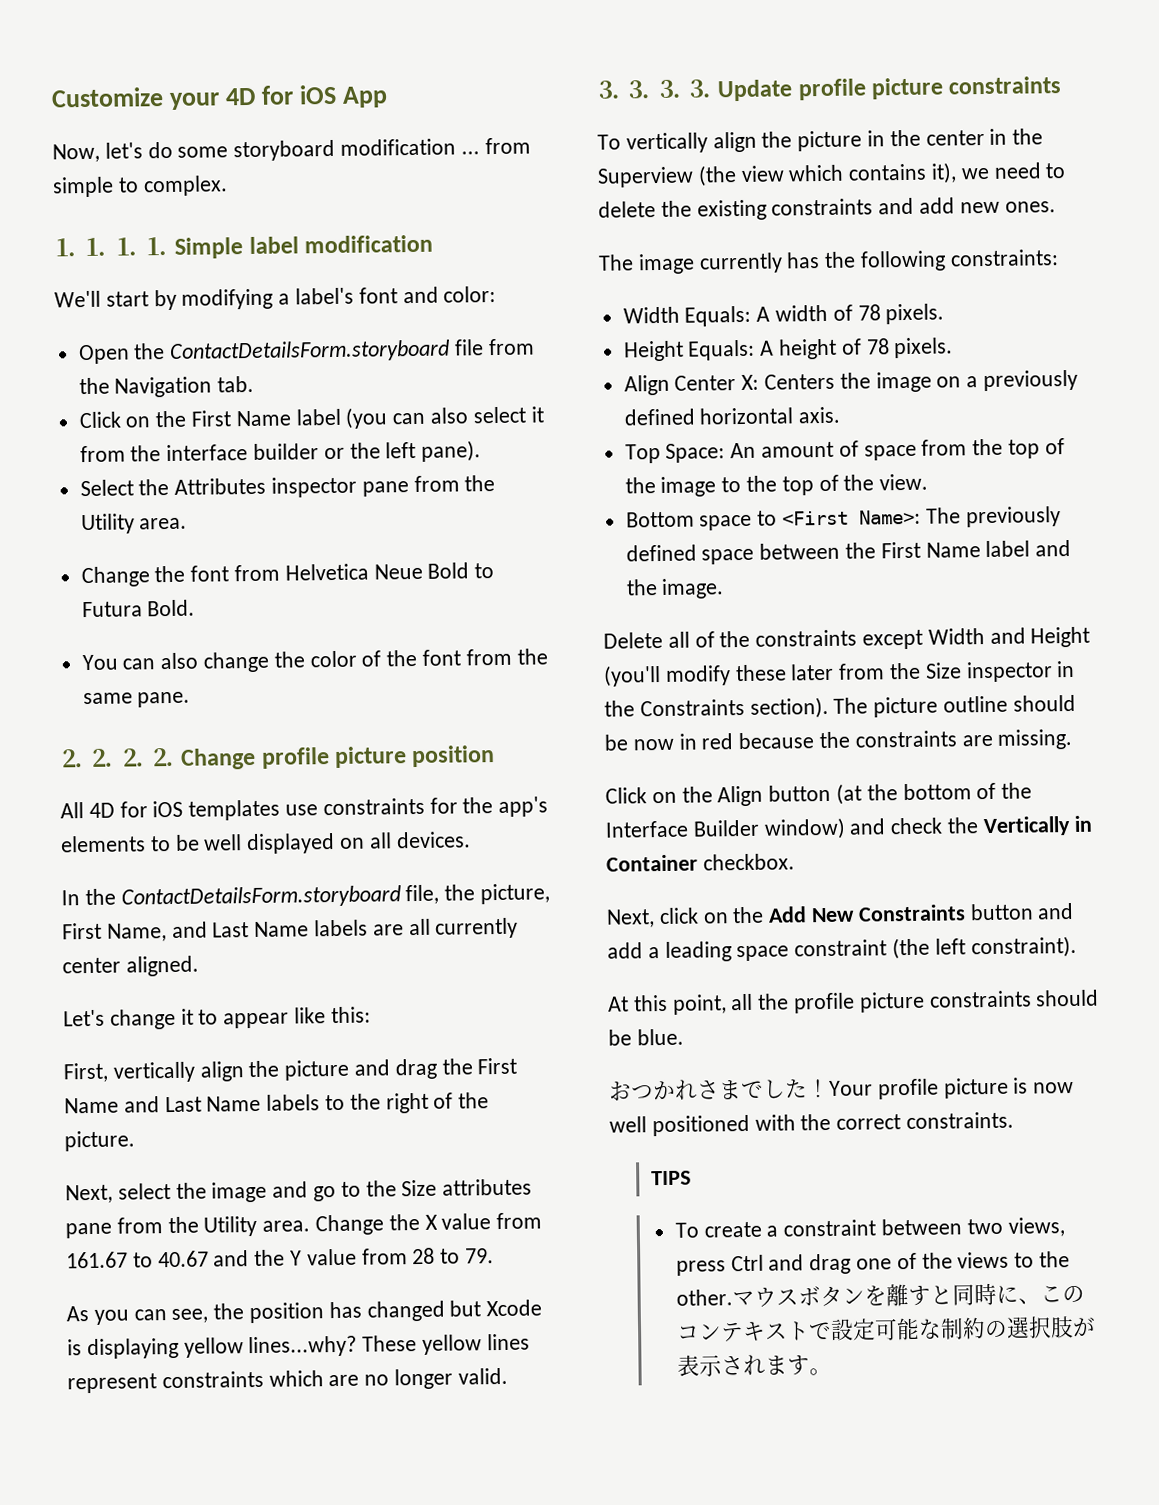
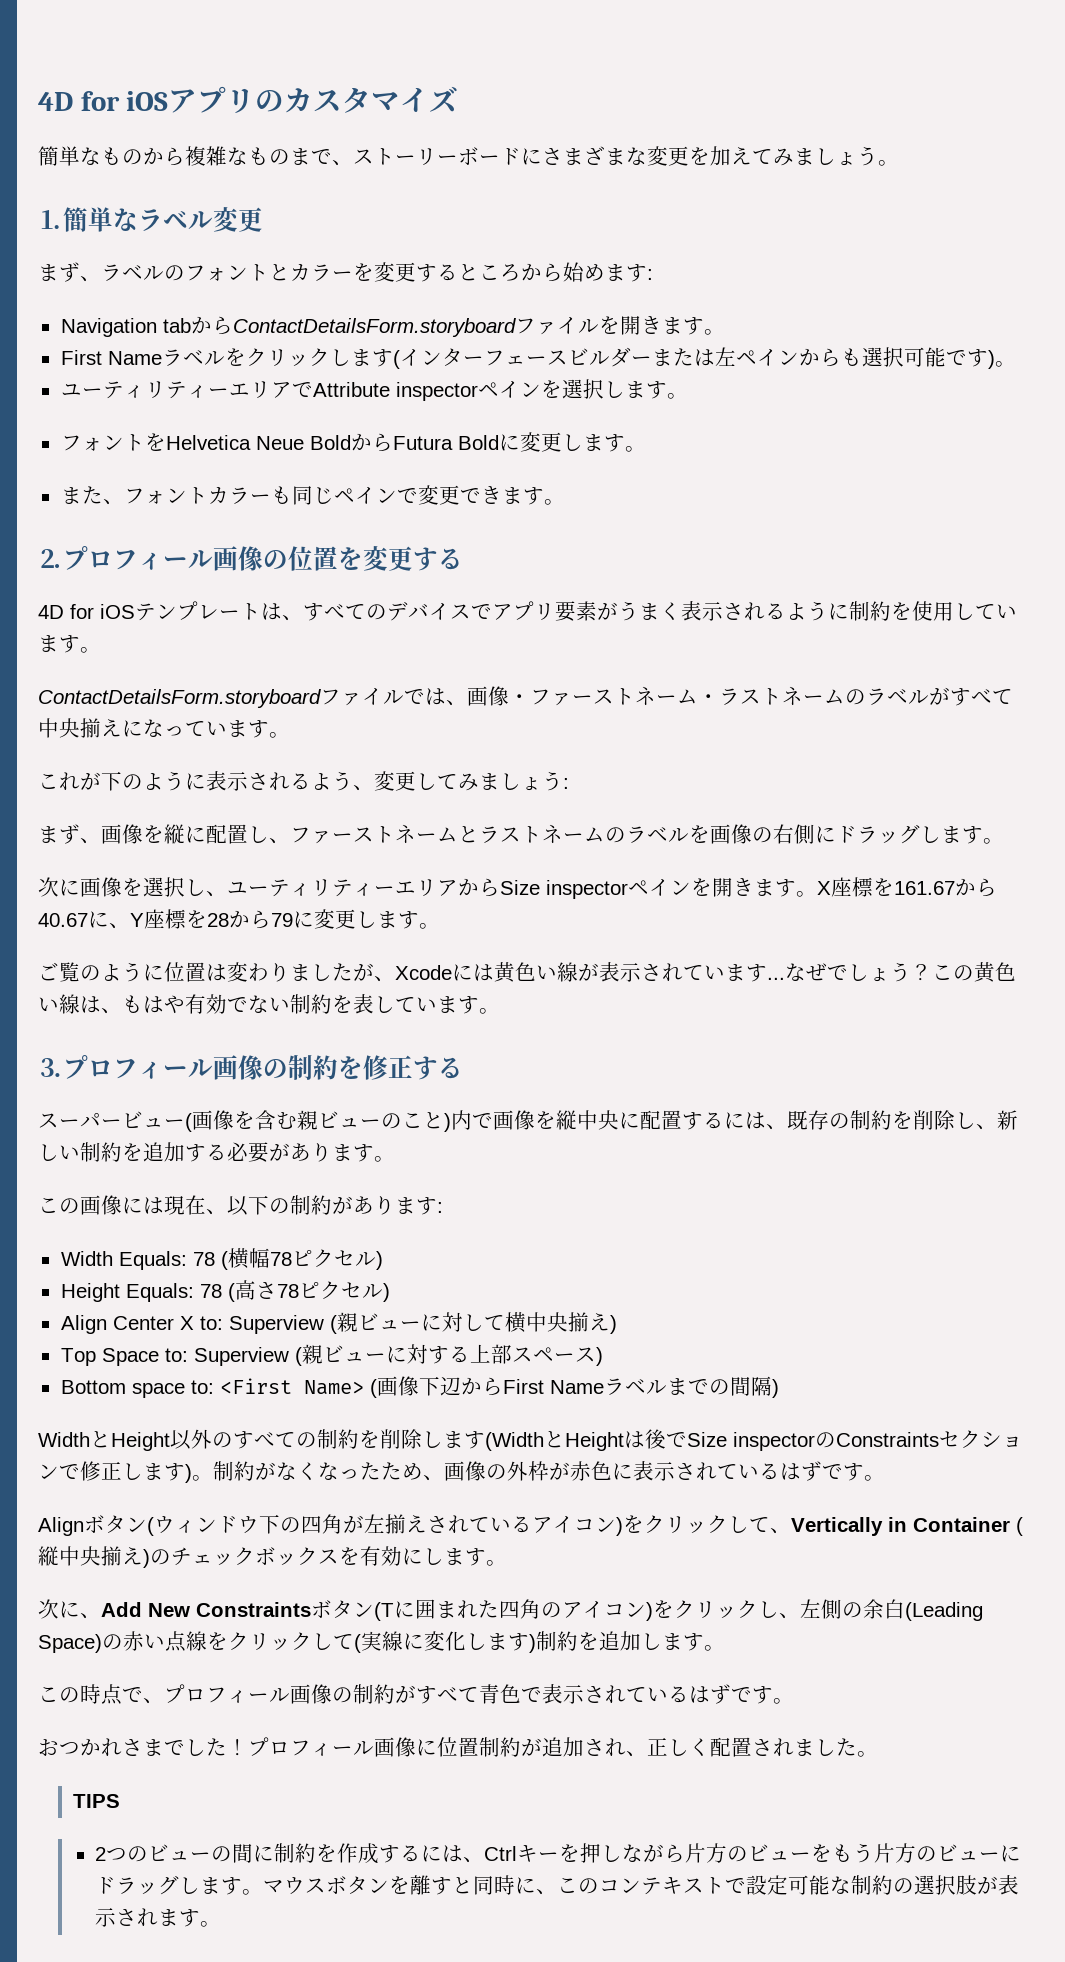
- Customize your 4D for iOS App
- Now, let's do some storyboard modification ... from simple to complex.
- ⒈ ⒈ ⒈ ⒈ Simple label modification
- We'll start by modifying a label's font and color:
- Open the ContactDetailsForm.storyboard file from the Navigation tab.
- Click on the First Name label (you can also select it from the interface builder or the left pane).
- Select the Attributes inspector pane from the Utility area.
- Change the font from Helvetica Neue Bold to Futura Bold.
- You can also change the color of the font from the same pane.
- ⒉ ⒉ ⒉ ⒉ Change profile picture position
- All 4D for iOS templates use constraints for the app's elements to be well displayed on all devices.
- In the ContactDetailsForm.storyboard file, the picture, First Name, and Last Name labels are all currently center aligned.
- Let's change it to appear like this:
- First, vertically align the picture and drag the First Name and Last Name labels to the right of the picture.
- Next, select the image and go to the Size attributes pane from the Utility area. Change the X value from 161.67 to 40.67 and the Y value from 28 to 79.
- As you can see, the position has changed but Xcode is displaying yellow lines...why? These yellow lines represent constraints which are no longer valid.
- ⒊ ⒊ ⒊ ⒊ Update profile picture constraints
- To vertically align the picture in the center in the Superview (the view which contains it), we need to delete the existing constraints and add new ones.
- The image currently has the following constraints:
- Width Equals: A width of 78 pixels.
- Height Equals: A height of 78 pixels.
- Align Center X: Centers the image on a previously defined horizontal axis.
- Top Space: An amount of space from the top of the image to the top of the view.
- Bottom space to <First Name>: The previously defined space between the First Name label and the image.
- Delete all of the constraints except Width and Height (you'll modify these later from the Size inspector in the Constraints section). The picture outline should be now in red because the constraints are missing.
- Click on the Align button (at the bottom of the Interface Builder window) and check the Vertically in Container checkbox.
- Next, click on the Add New Constraints button and add a leading space constraint (the left constraint).
- At this point, all the profile picture constraints should be blue.
+ 4D for iOSアプリのカスタマイズ
+ 簡単なものから複雑なものまで、ストーリーボードにさまざまな変更を加えてみましょう。
+ ⒈簡単なラベル変更
+ まず、ラベルのフォントとカラーを変更するところから始めます:
+ Navigation tabからContactDetailsForm.storyboardファイルを開きます。
+ First Nameラベルをクリックします(インターフェースビルダーまたは左ペインからも選択可能です)。
+ ユーティリティーエリアでAttribute inspectorペインを選択します。
+ フォントをHelvetica Neue BoldからFutura Boldに変更します。
+ また、フォントカラーも同じペインで変更できます。
+ ⒉プロフィール画像の位置を変更する
+ 4D for iOSテンプレートは、すべてのデバイスでアプリ要素がうまく表示されるように制約を使用しています。
+ ContactDetailsForm.storyboardファイルでは、画像・ファーストネーム・ラストネームのラベルがすべて中央揃えになっています。
+ これが下のように表示されるよう、変更してみましょう:
+ まず、画像を縦に配置し、ファーストネームとラストネームのラベルを画像の右側にドラッグします。
+ 次に画像を選択し、ユーティリティーエリアからSize inspectorペインを開きます。X座標を161.67から40.67に、Y座標を28から79に変更します。
+ ご覧のように位置は変わりましたが、Xcodeには黄色い線が表示されています...なぜでしょう？この黄色い線は、もはや有効でない制約を表しています。
+ ⒊プロフィール画像の制約を修正する
+ スーパービュー(画像を含む親ビューのこと)内で画像を縦中央に配置するには、既存の制約を削除し、新しい制約を追加する必要があります。
+ この画像には現在、以下の制約があります:
+ Width Equals: 78 (横幅78ピクセル)
+ Height Equals: 78 (高さ78ピクセル)
+ Align Center X to: Superview (親ビューに対して横中央揃え)
+ Top Space to: Superview (親ビューに対する上部スペース)
+ Bottom space to: <First Name> (画像下辺からFirst Nameラベルまでの間隔)
+ WidthとHeight以外のすべての制約を削除します(WidthとHeightは後でSize inspectorのConstraintsセクションで修正します)。制約がなくなったため、画像の外枠が赤色に表示されているはずです。
+ Alignボタン(ウィンドウ下の四角が左揃えされているアイコン)をクリックして、Vertically in Container (縦中央揃え)のチェックボックスを有効にします。
+ 次に、Add New Constraintsボタン(Tに囲まれた四角のアイコン)をクリックし、左側の余白(Leading Space)の赤い点線をクリックして(実線に変化します)制約を追加します。
+ この時点で、プロフィール画像の制約がすべて青色で表示されているはずです。
- Your profile picture is now well positioned with the correct constraints.
+ プロフィール画像に位置制約が追加され、正しく配置されました。
  TIPS
- To create a constraint between two views, press Ctrl and drag one of the views to the other.
+ 2つのビューの間に制約を作成するには、Ctrlキーを押しながら片方のビューをもう片方のビューにドラッグします。

